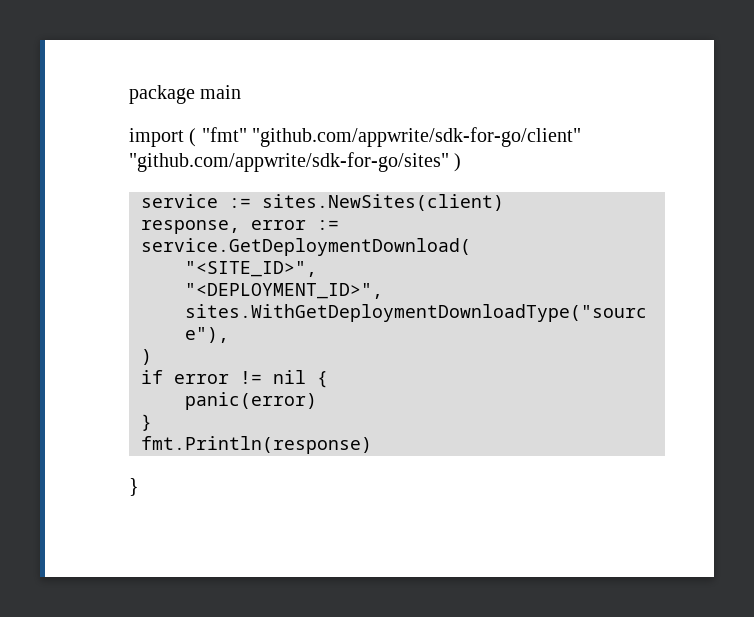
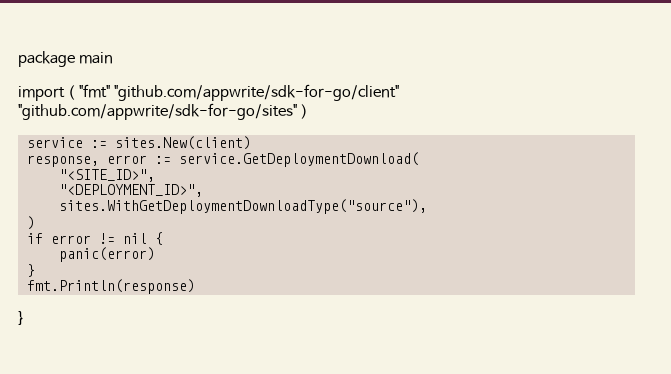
- service := sites.NewSites(client)
+ service := sites.New(client)

